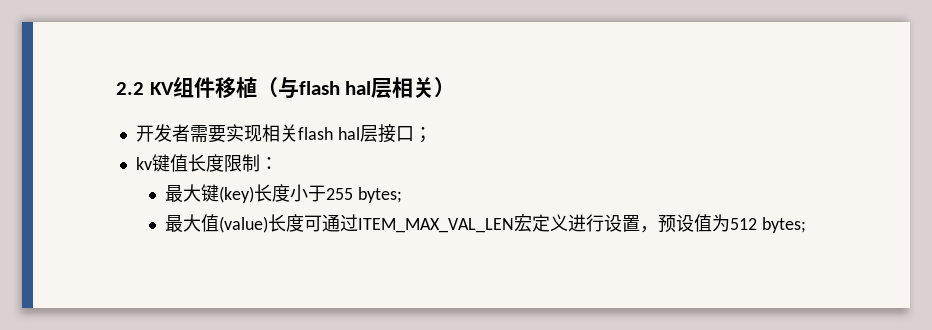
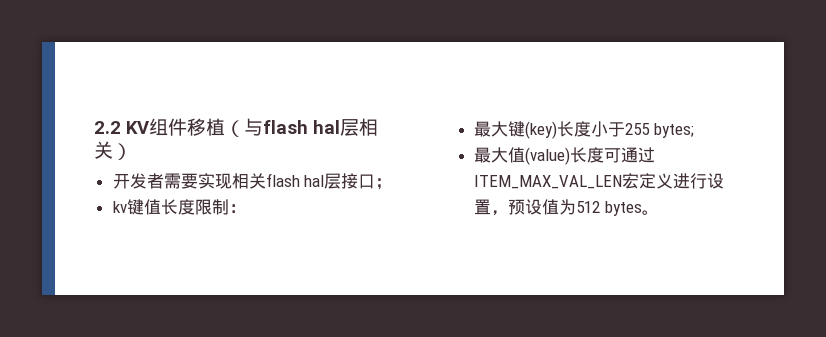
- 最大值(value)长度可通过ITEM_MAX_VAL_LEN宏定义进行设置，预设值为512 bytes;
+ 最大值(value)长度可通过ITEM_MAX_VAL_LEN宏定义进行设置，预设值为512 bytes。

